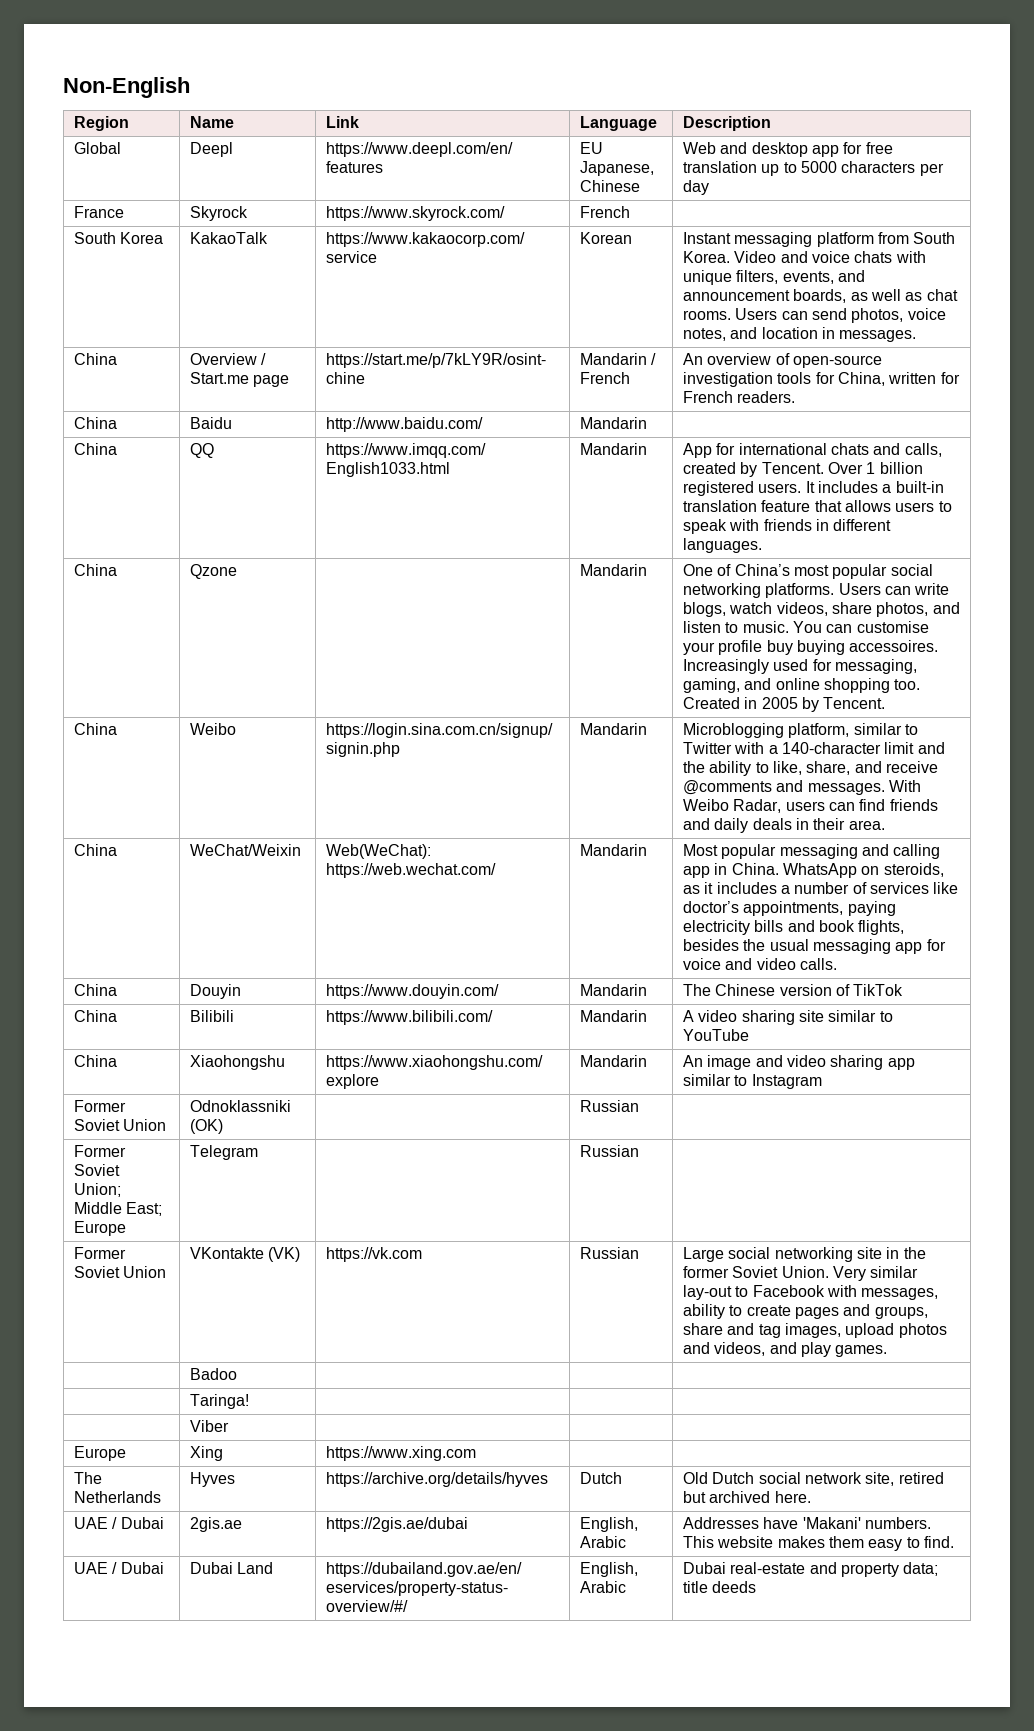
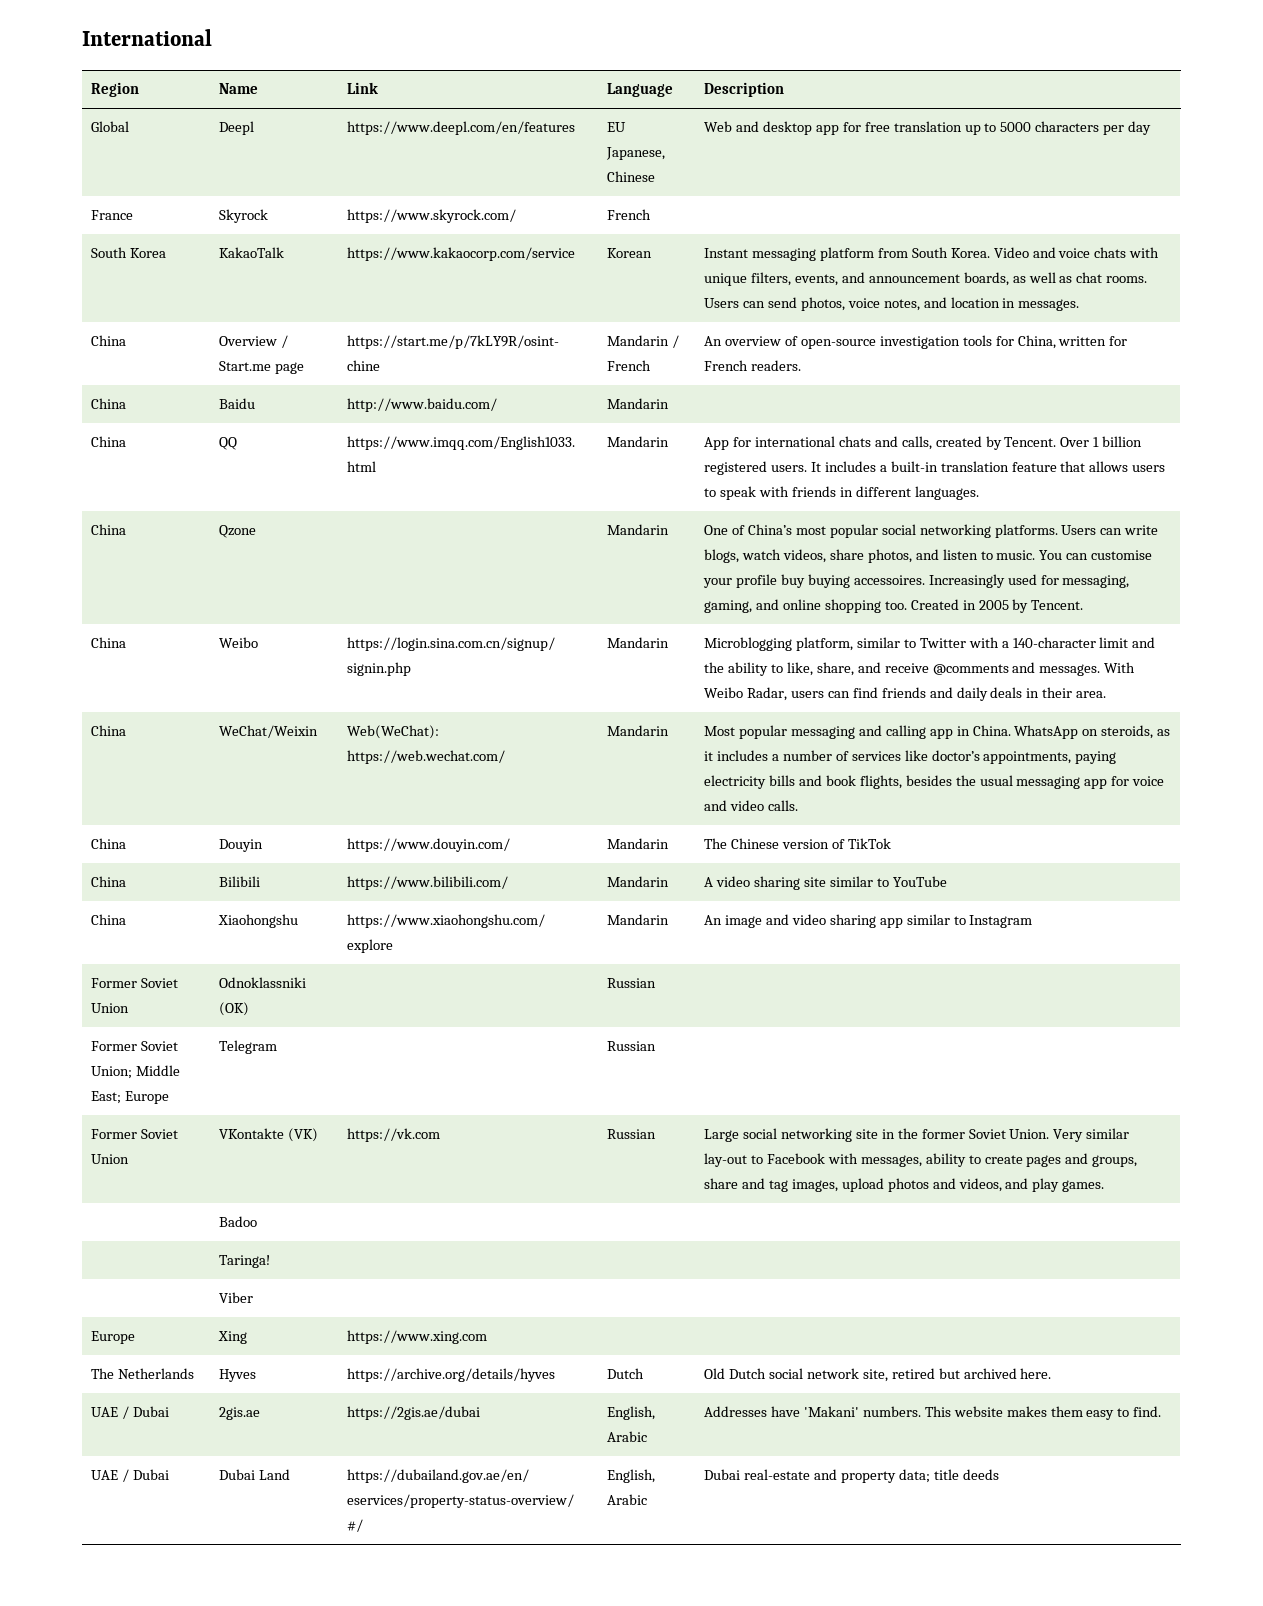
- Non-English
+ International

